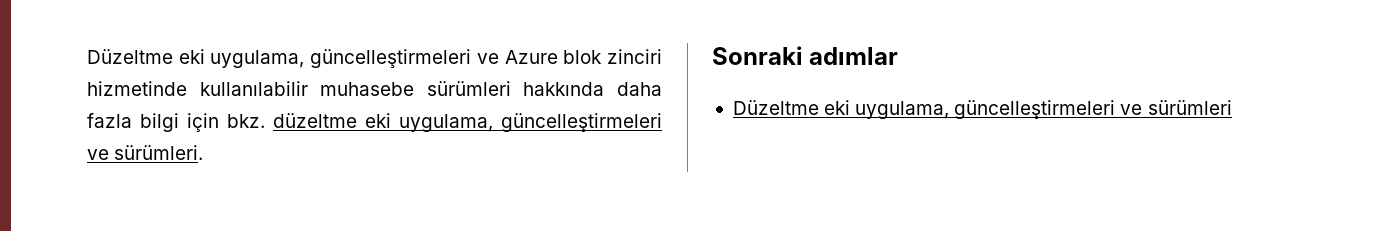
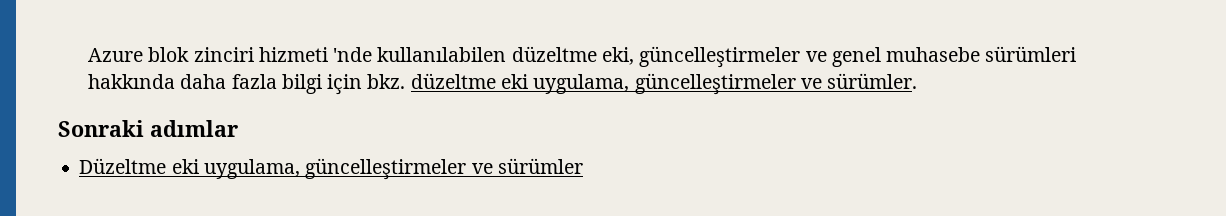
- Düzeltme eki uygulama, güncelleştirmeleri ve Azure blok zinciri hizmetinde kullanılabilir muhasebe sürümleri hakkında daha fazla bilgi için bkz. düzeltme eki uygulama, güncelleştirmeleri ve sürümleri.
+ Azure blok zinciri hizmeti 'nde kullanılabilen düzeltme eki, güncelleştirmeler ve genel muhasebe sürümleri hakkında daha fazla bilgi için bkz. düzeltme eki uygulama, güncelleştirmeler ve sürümler.
- Düzeltme eki uygulama, güncelleştirmeleri ve sürümleri
+ Düzeltme eki uygulama, güncelleştirmeler ve sürümler

